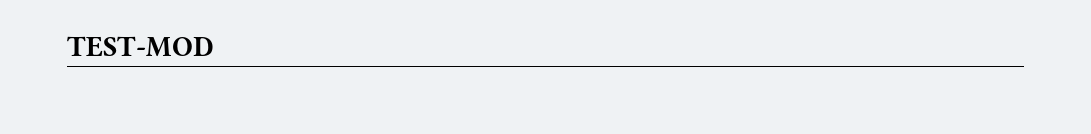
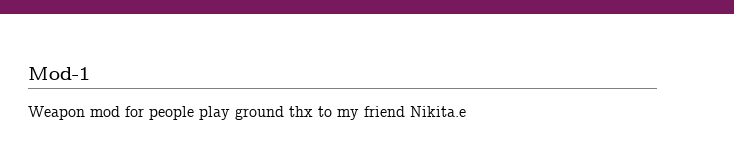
- TEST-MOD
+ Mod-1
+ Weapon mod for people play ground thx to my friend Nikita.e

